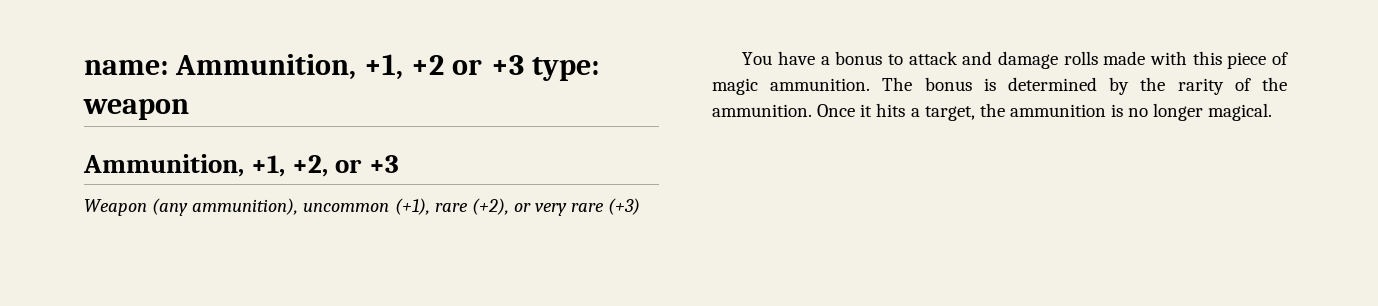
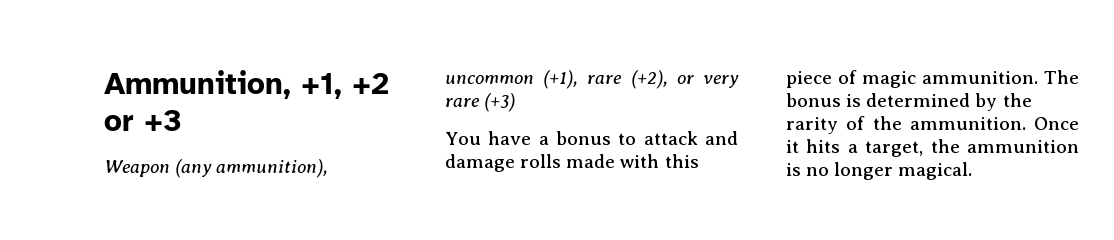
- name: Ammunition, +1, +2 or +3 type: weapon
- Ammunition, +1, +2, or +3
+ Ammunition, +1, +2 or +3

